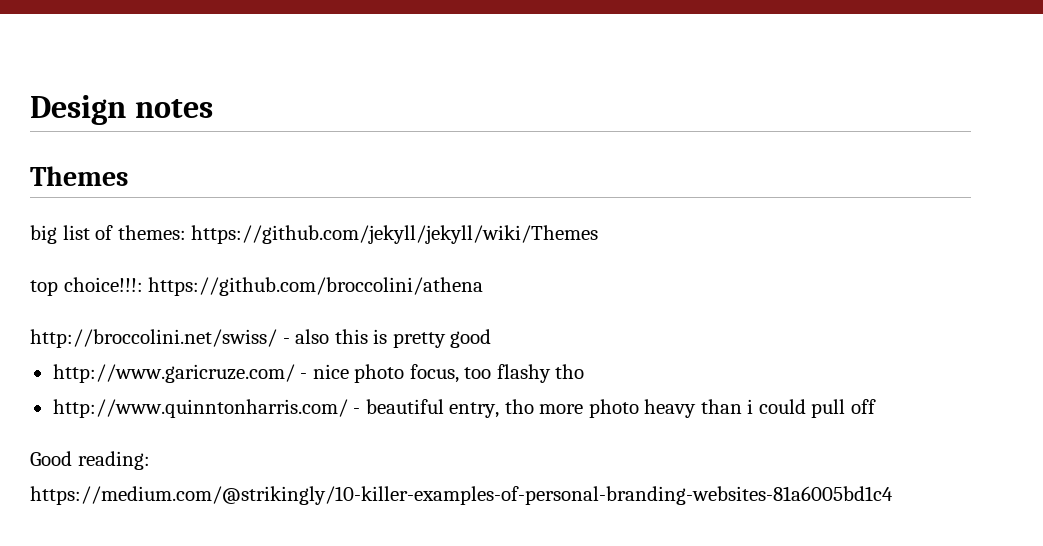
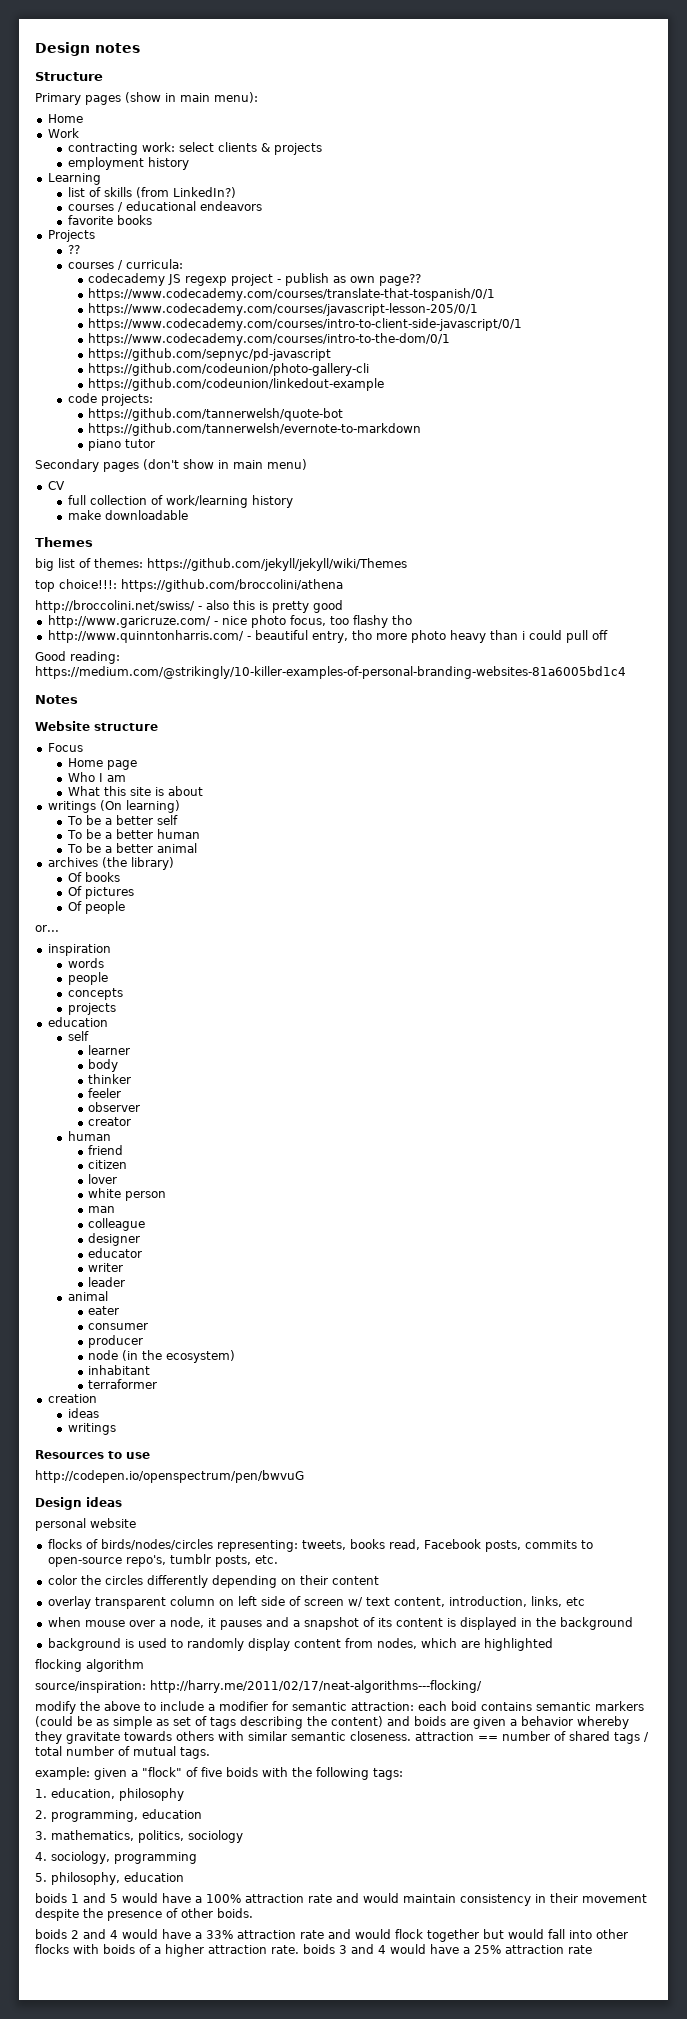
+ Structure
+ Primary pages (show in main menu):
+ Home
+ Work
+ contracting work: select clients & projects
+ employment history
+ Learning
+ list of skills (from LinkedIn?)
+ courses / educational endeavors
+ favorite books
+ Projects
+ ??
+ courses / curricula:
+ codecademy JS regexp project - publish as own page??
+ https://www.codecademy.com/courses/translate-that-tospanish/0/1
+ https://www.codecademy.com/courses/javascript-lesson-205/0/1
+ https://www.codecademy.com/courses/intro-to-client-side-javascript/0/1
+ https://www.codecademy.com/courses/intro-to-the-dom/0/1
+ https://github.com/sepnyc/pd-javascript
+ https://github.com/codeunion/photo-gallery-cli
+ https://github.com/codeunion/linkedout-example
+ code projects:
+ https://github.com/tannerwelsh/quote-bot
+ https://github.com/tannerwelsh/evernote-to-markdown
+ piano tutor
+ Secondary pages (don't show in main menu)
+ CV
+ full collection of work/learning history
+ make downloadable
+ Notes
+ Website structure
+ Focus
+ Home page
+ Who I am
+ What this site is about
+ writings (On learning)
+ To be a better self
+ To be a better human
+ To be a better animal
+ archives (the library)
+ Of books
+ Of pictures
+ Of people
+ or...
+ inspiration
+ words
+ people
+ concepts
+ projects
+ education
+ self
+ learner
+ body
+ thinker
+ feeler
+ observer
+ creator
+ human
+ friend
+ citizen
+ lover
+ white person
+ man
+ colleague
+ designer
+ educator
+ writer
+ leader
+ animal
+ eater
+ consumer
+ producer
+ node (in the ecosystem)
+ inhabitant
+ terraformer
+ creation
+ ideas
+ writings
+ Resources to use
+ http://codepen.io/openspectrum/pen/bwvuG
+ Design ideas
+ personal website
+ flocks of birds/nodes/circles representing: tweets, books read, Facebook posts, commits to open-source repo's, tumblr posts, etc.
+ color the circles differently depending on their content
+ overlay transparent column on left side of screen w/ text content, introduction, links, etc
+ when mouse over a node, it pauses and a snapshot of its content is displayed in the background
+ background is used to randomly display content from nodes, which are highlighted
+ flocking algorithm
+ source/inspiration: http://harry.me/2011/02/17/neat-algorithms---flocking/
+ modify the above to include a modifier for semantic attraction: each boid contains semantic markers (could be as simple as set of tags describing the content) and boids are given a behavior whereby they gravitate towards others with similar semantic closeness. attraction == number of shared tags / total number of mutual tags.
+ example: given a "flock" of five boids with the following tags:
+ 1. education, philosophy
+ 2. programming, education
+ 3. mathematics, politics, sociology
+ 4. sociology, programming
+ 5. philosophy, education
+ boids 1 and 5 would have a 100% attraction rate and would maintain consistency in their movement despite the presence of other boids.
+ boids 2 and 4 would have a 33% attraction rate and would flock together but would fall into other flocks with boids of a higher attraction rate. boids 3 and 4 would have a 25% attraction rate

